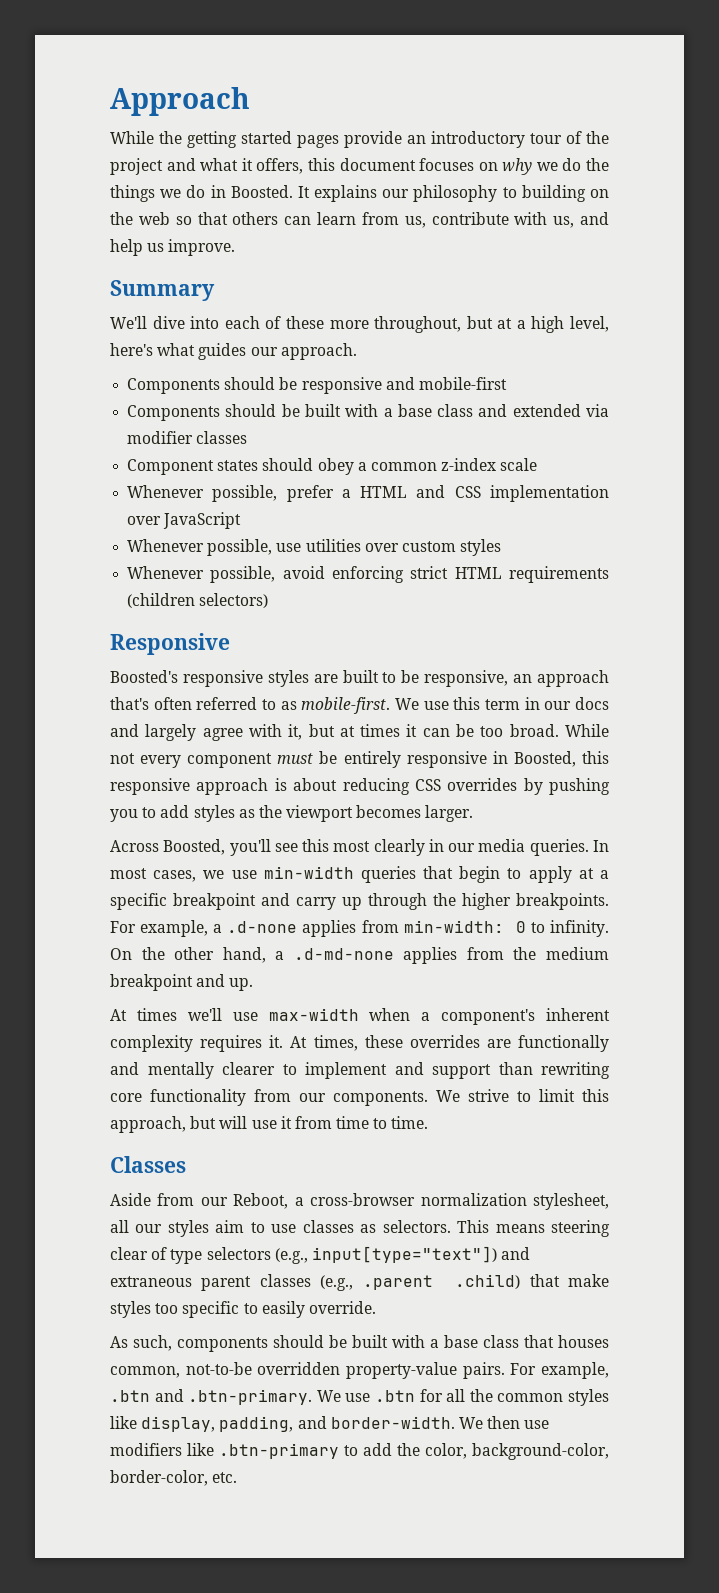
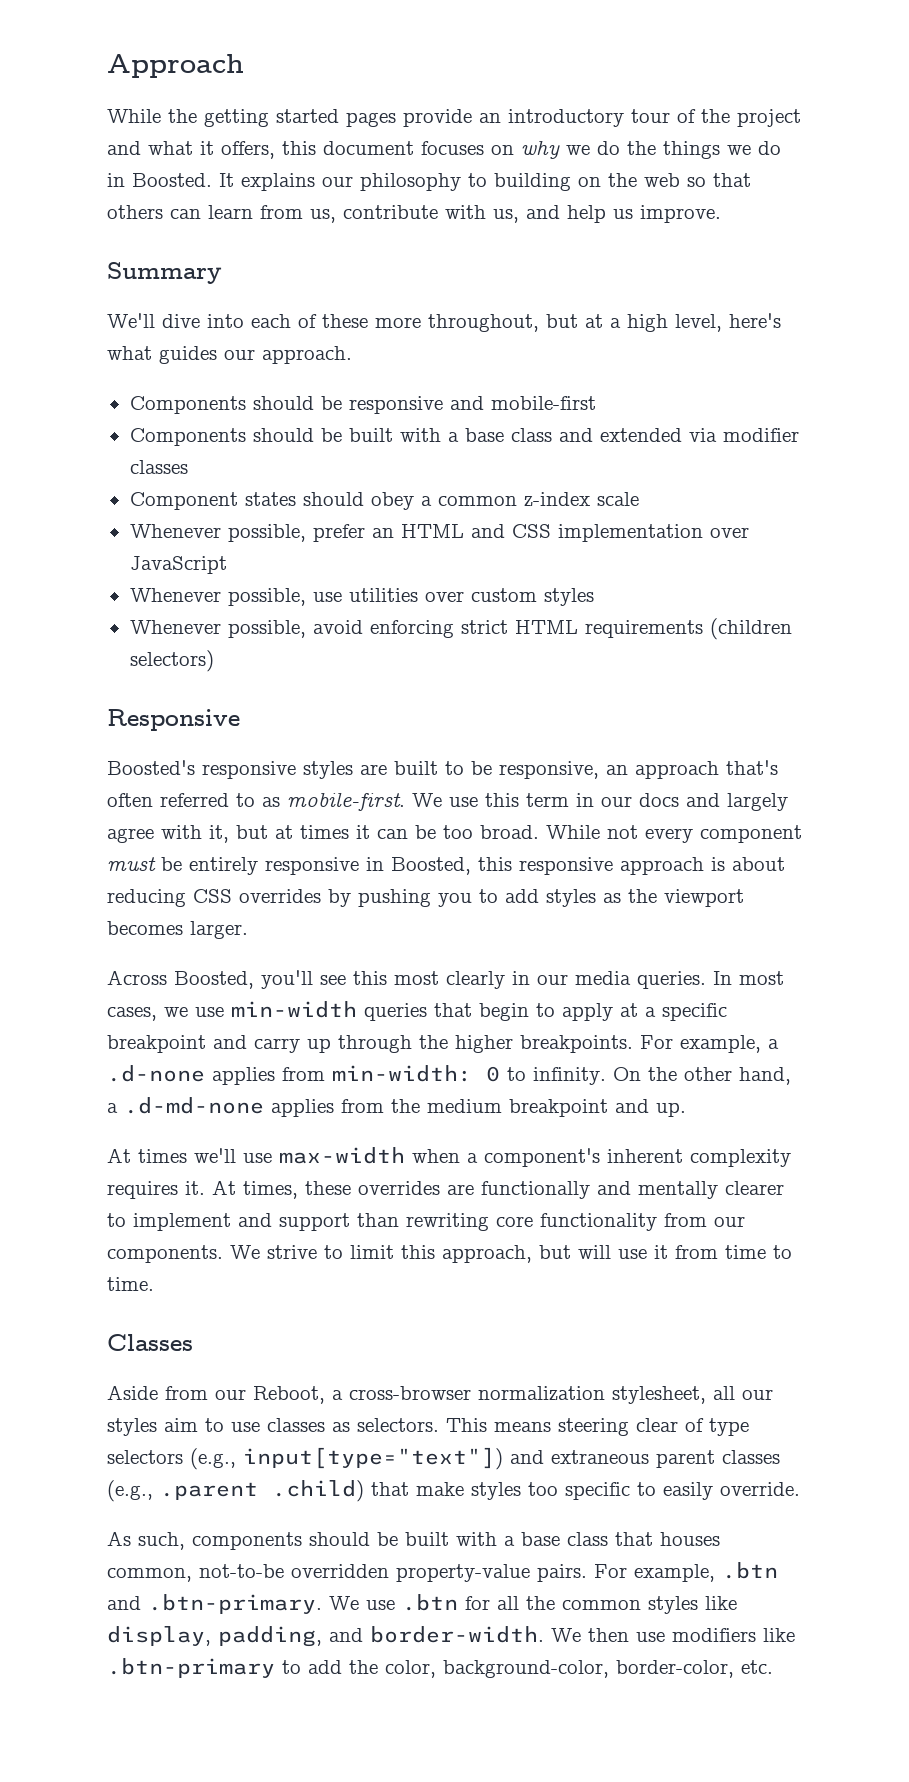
- Whenever possible, prefer a HTML and CSS implementation over JavaScript
+ Whenever possible, prefer an HTML and CSS implementation over JavaScript

